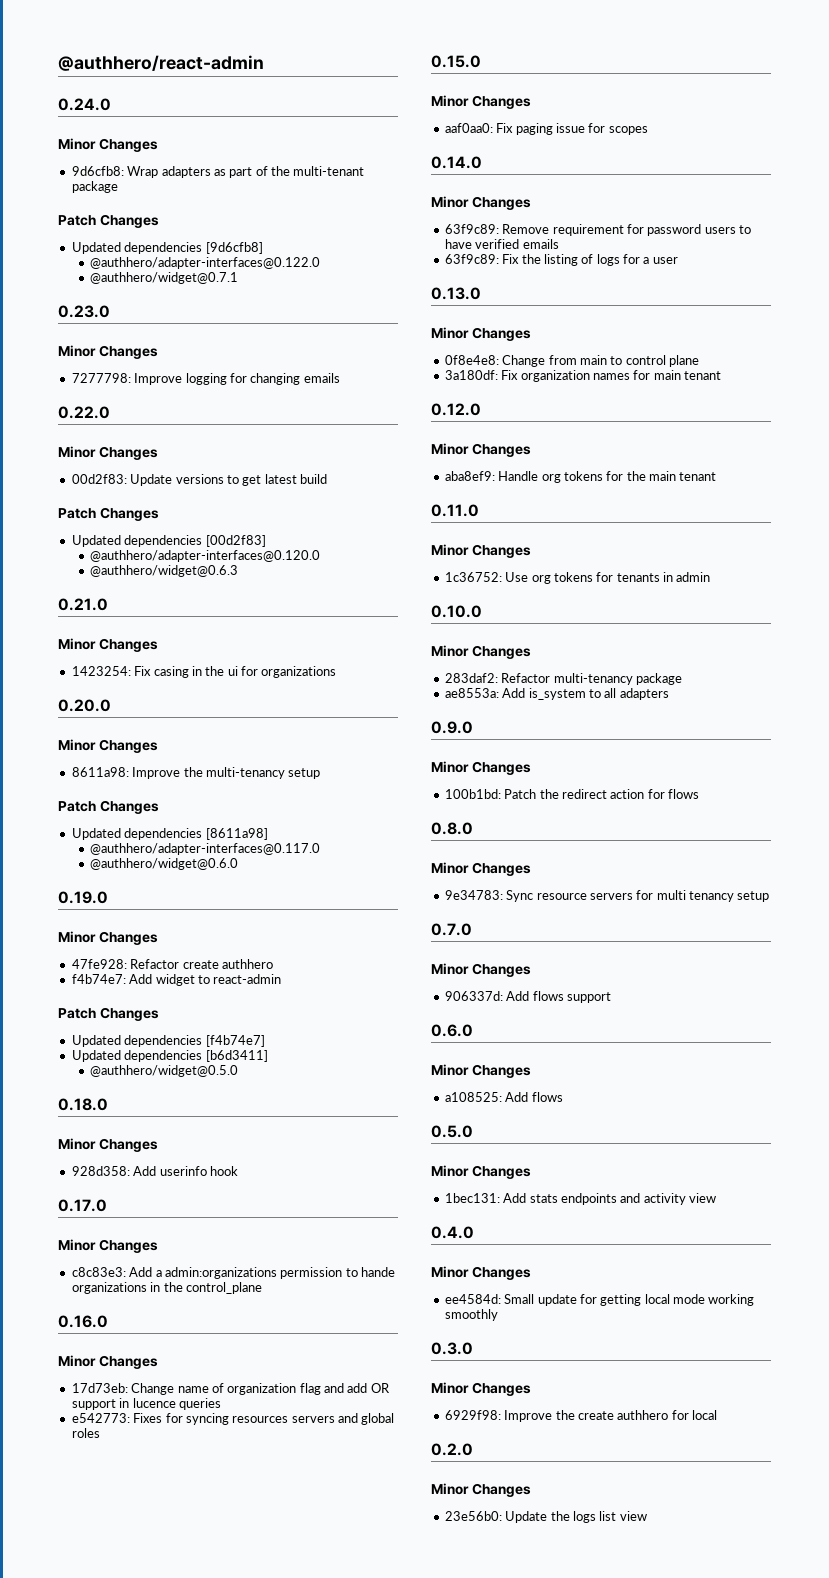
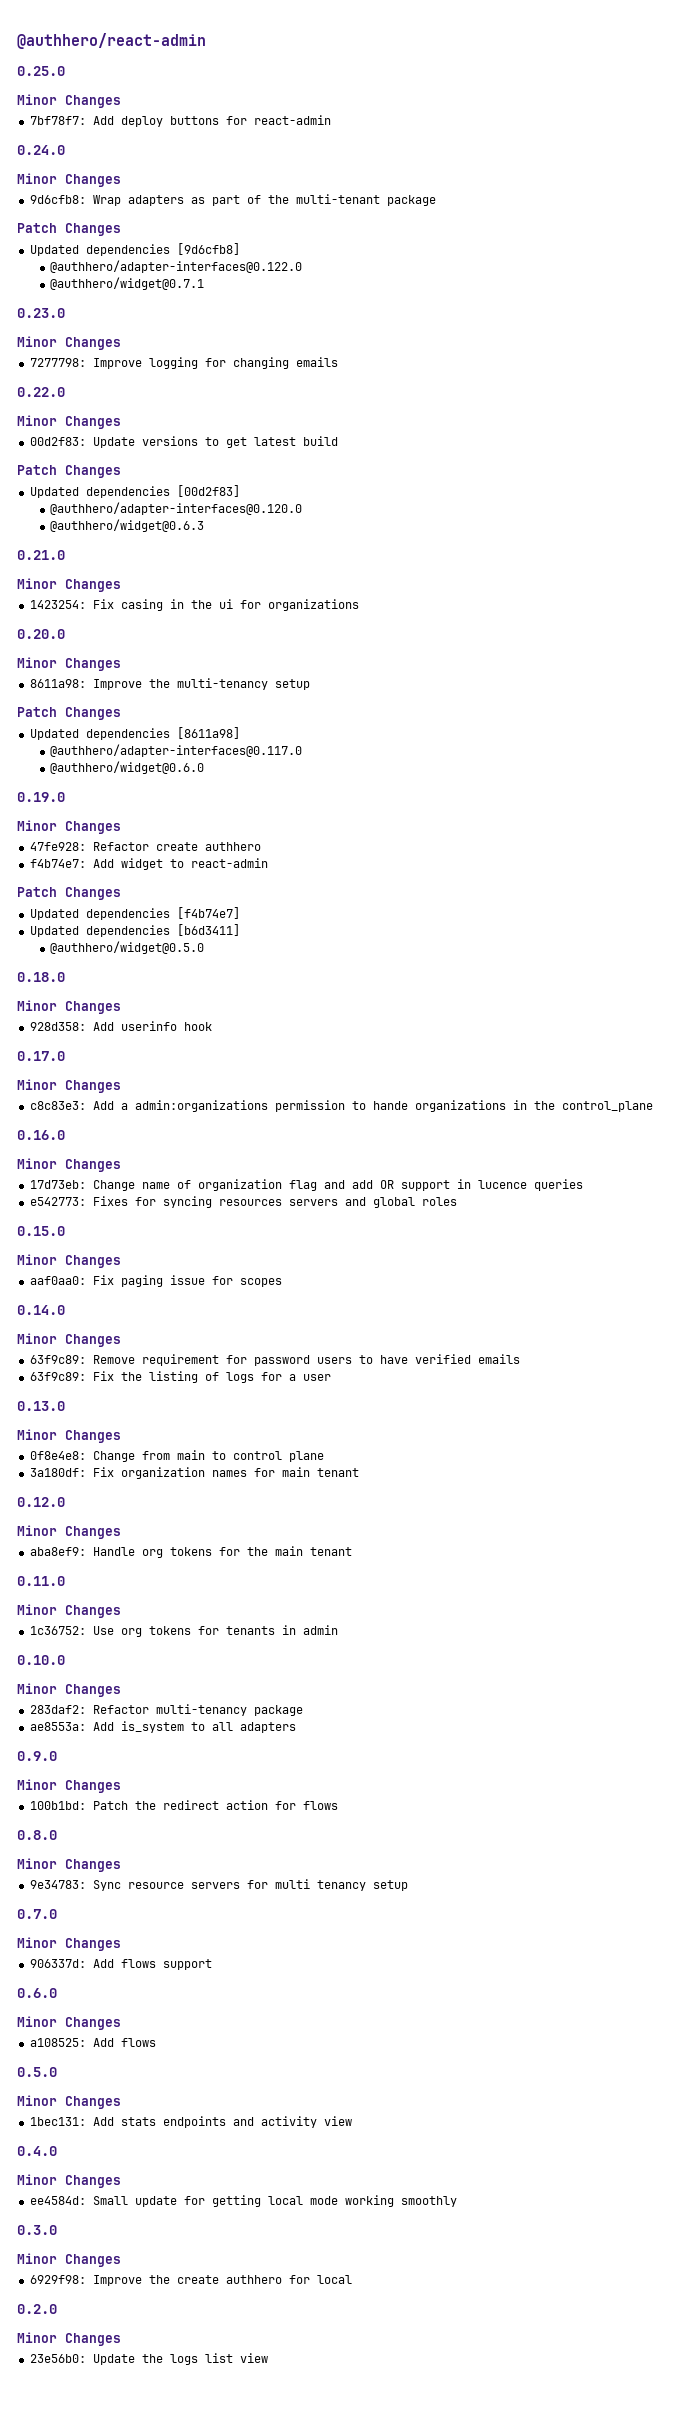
+ 0.25.0
+ Minor Changes
+ 7bf78f7: Add deploy buttons for react-admin

